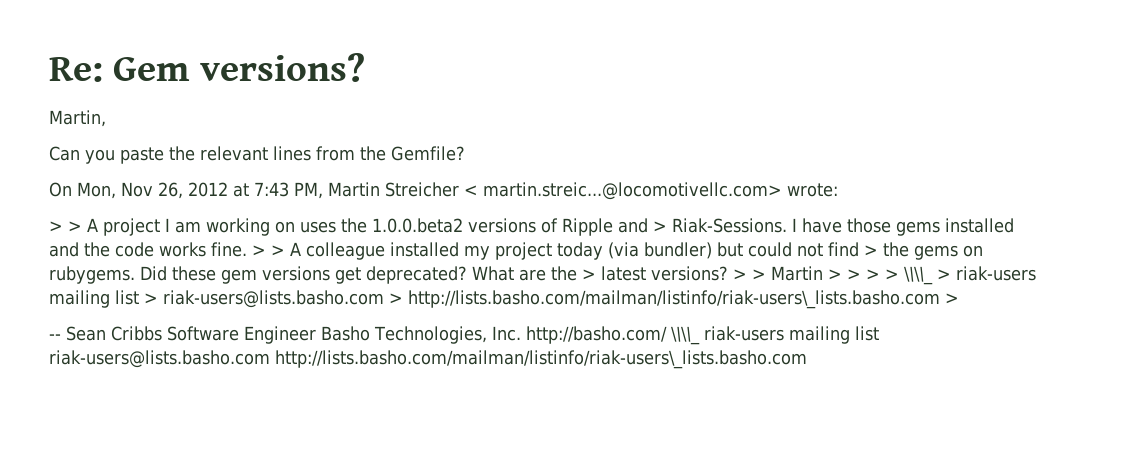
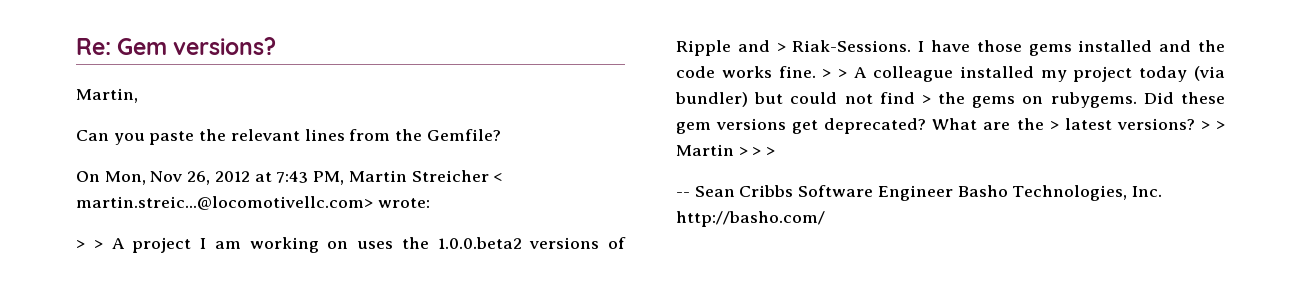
- > > Martin > > > > \\\\_ > riak-users mailing list > riak-users@lists.basho.com > http://lists.basho.com/mailman/listinfo/riak-users\_lists.basho.com >
+ > > Martin > > >
- -- Sean Cribbs Software Engineer Basho Technologies, Inc. http://basho.com/ \\\\_ riak-users mailing list riak-users@lists.basho.com http://lists.basho.com/mailman/listinfo/riak-users\_lists.basho.com
+ -- Sean Cribbs Software Engineer Basho Technologies, Inc. http://basho.com/

